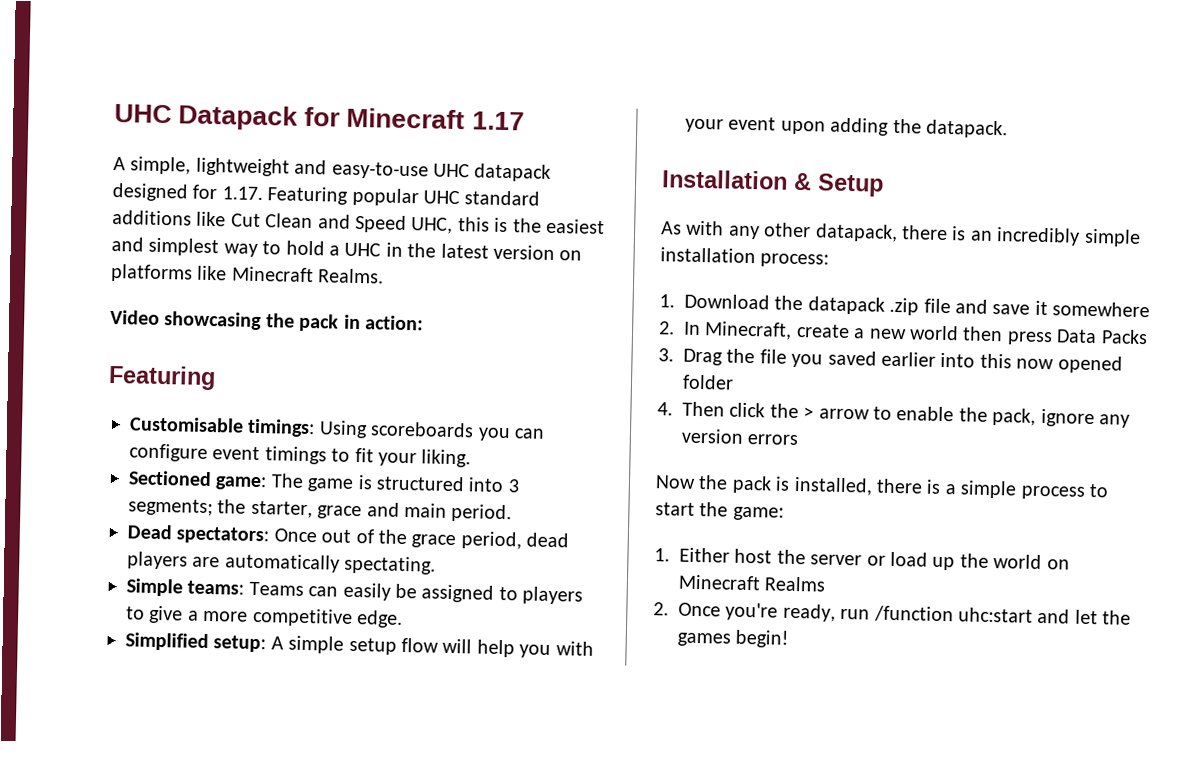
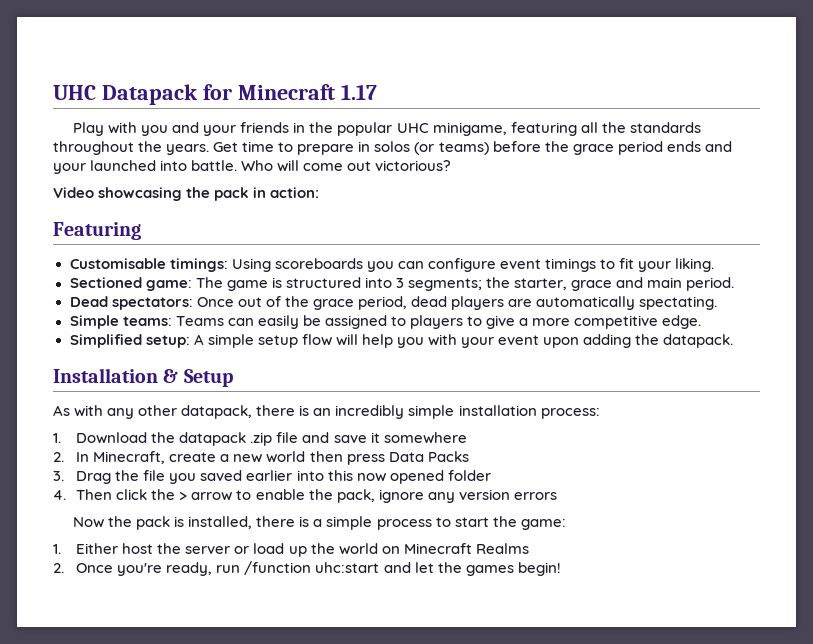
- A simple, lightweight and easy-to-use UHC datapack designed for 1.17. Featuring popular UHC standard additions like Cut Clean and Speed UHC, this is the easiest and simplest way to hold a UHC in the latest version on platforms like Minecraft Realms.
+ Play with you and your friends in the popular UHC minigame, featuring all the standards throughout the years. Get time to prepare in solos (or teams) before the grace period ends and your launched into battle. Who will come out victorious?

